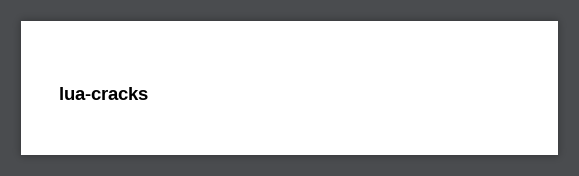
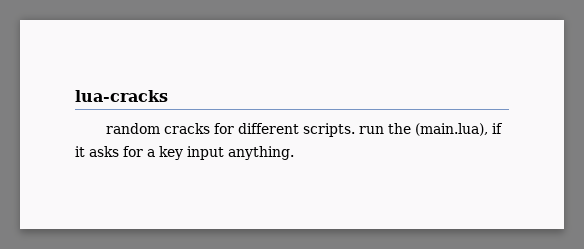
+ random cracks for different scripts. run the (main.lua), if it asks for a key input anything.

